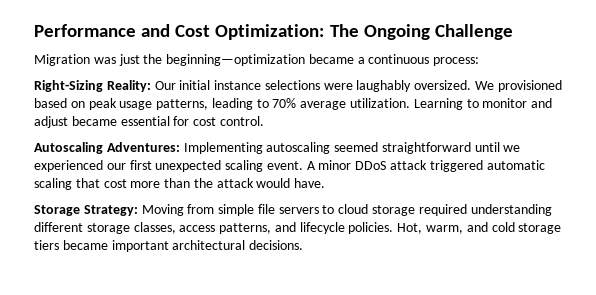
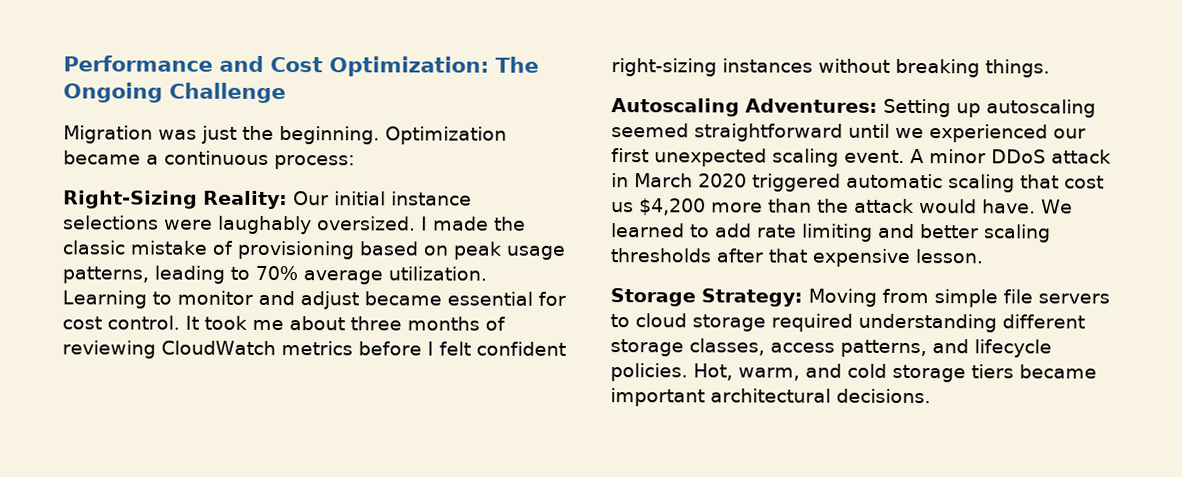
- Migration was just the beginning—optimization became a continuous process:
+ Migration was just the beginning. Optimization became a continuous process:
- We provisioned based on peak usage patterns, leading to 70% average utilization.
+ I made the classic mistake of provisioning based on peak usage patterns, leading to 70% average utilization.
+ It took me about three months of reviewing CloudWatch metrics before I felt confident right-sizing instances without breaking things.
- Autoscaling Adventures: Implementing autoscaling seemed straightforward until we experienced our first unexpected scaling event.
+ Autoscaling Adventures: Setting up autoscaling seemed straightforward until we experienced our first unexpected scaling event.
- A minor DDoS attack triggered automatic scaling that cost more than the attack would have.
+ A minor DDoS attack in March 2020 triggered automatic scaling that cost us $4,200 more than the attack would have. We learned to add rate limiting and better scaling thresholds after that expensive lesson.

